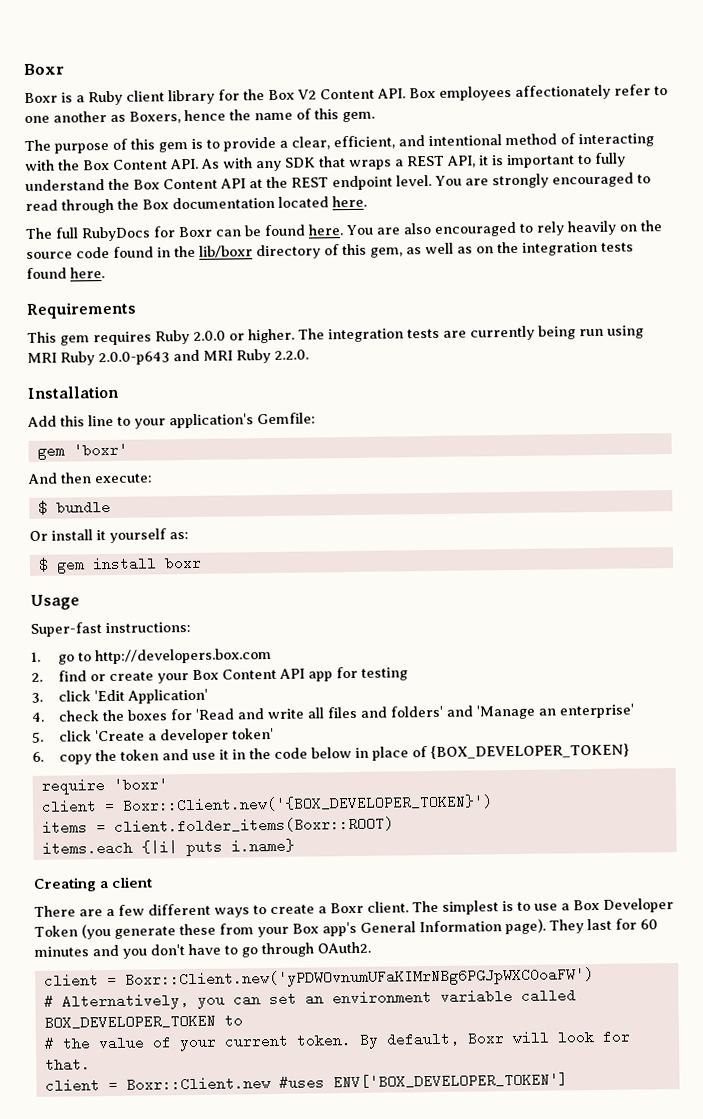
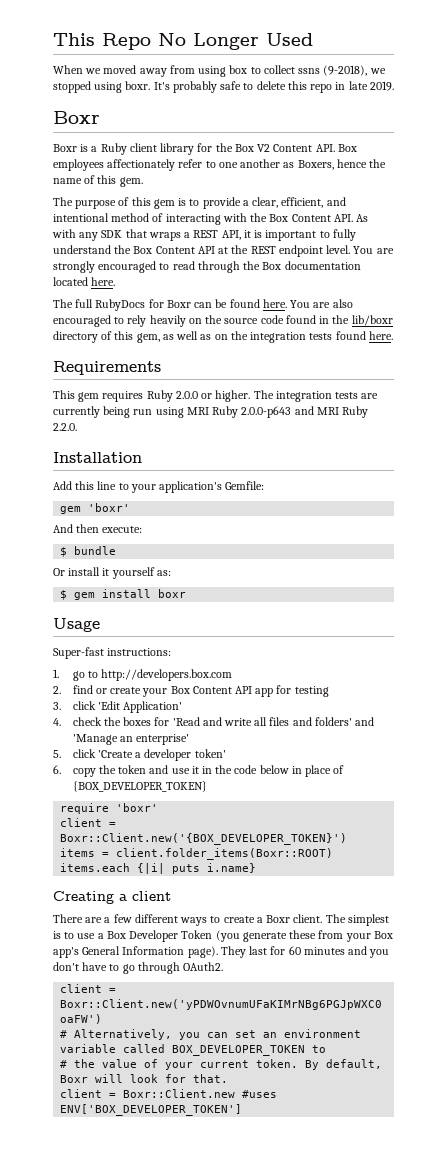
+ This Repo No Longer Used
+ When we moved away from using box to collect ssns (9-2018), we stopped using boxr. It's probably safe to delete this repo in late 2019.

